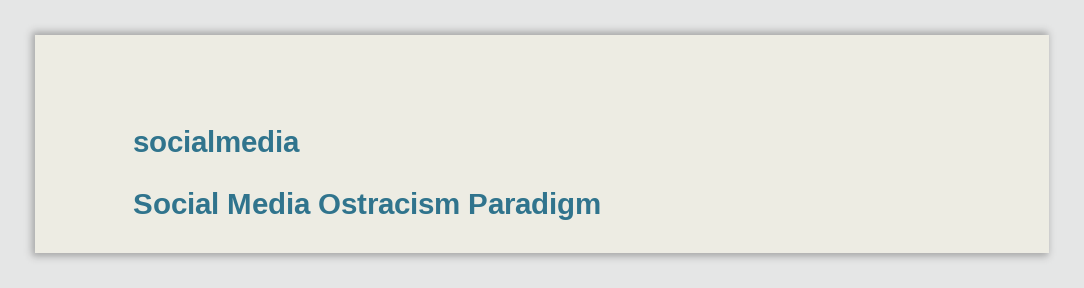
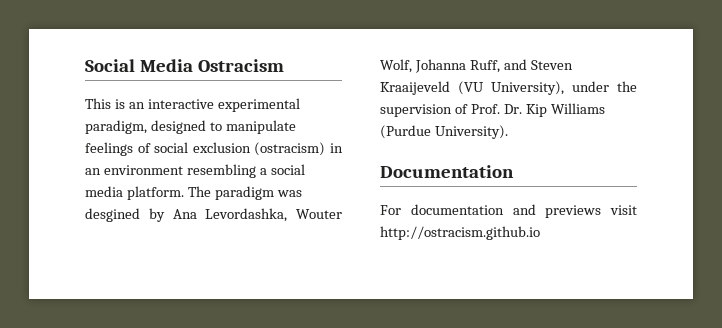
- socialmedia
- Social Media Ostracism Paradigm
+ Social Media Ostracism
+ This is an interactive experimental paradigm, designed to manipulate feelings of social exclusion (ostracism) in an environment resembling a social media platform. The paradigm was desgined by Ana Levordashka, Wouter Wolf, Johanna Ruff, and Steven Kraaijeveld (VU University), under the supervision of Prof. Dr. Kip Williams (Purdue University).
+ Documentation
+ For documentation and previews visit http://ostracism.github.io

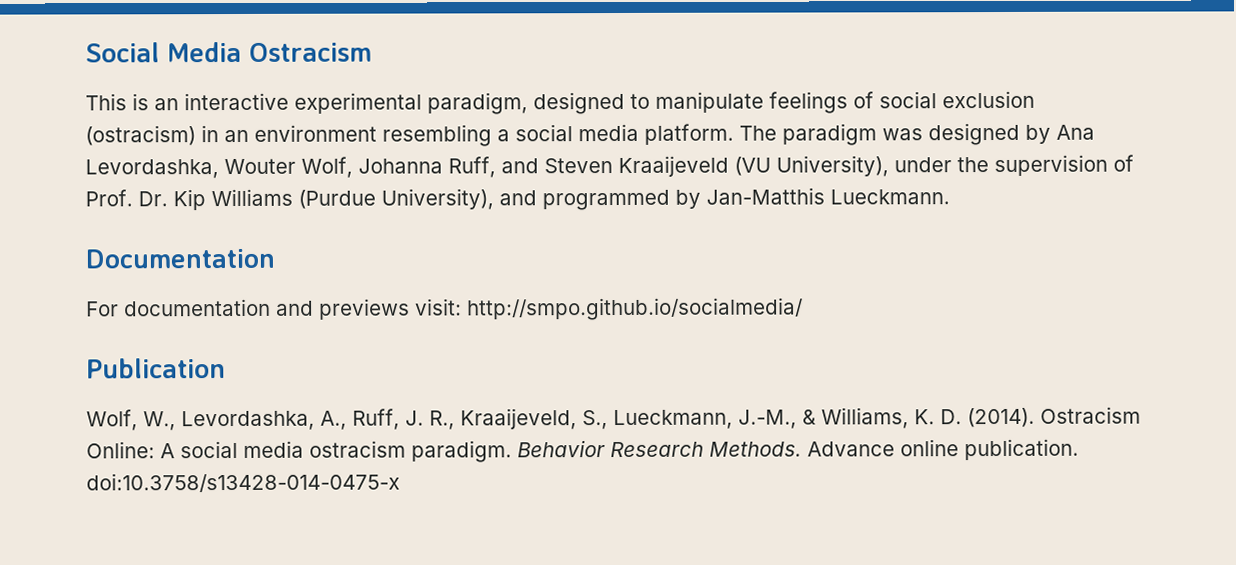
- The paradigm was desgined by Ana Levordashka, Wouter Wolf, Johanna Ruff, and Steven Kraaijeveld (VU University), under the supervision of Prof. Dr. Kip Williams (Purdue University).
+ The paradigm was designed by Ana Levordashka, Wouter Wolf, Johanna Ruff, and Steven Kraaijeveld (VU University), under the supervision of Prof. Dr. Kip Williams (Purdue University), and programmed by Jan-Matthis Lueckmann.
- For documentation and previews visit http://ostracism.github.io
+ For documentation and previews visit: http://smpo.github.io/socialmedia/
+ Publication
+ Wolf, W., Levordashka, A., Ruff, J. R., Kraaijeveld, S., Lueckmann, J.-M., & Williams, K. D. (2014). Ostracism Online: A social media ostracism paradigm. Behavior Research Methods. Advance online publication. doi:10.3758/s13428-014-0475-x

